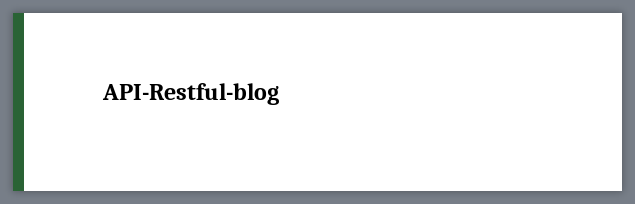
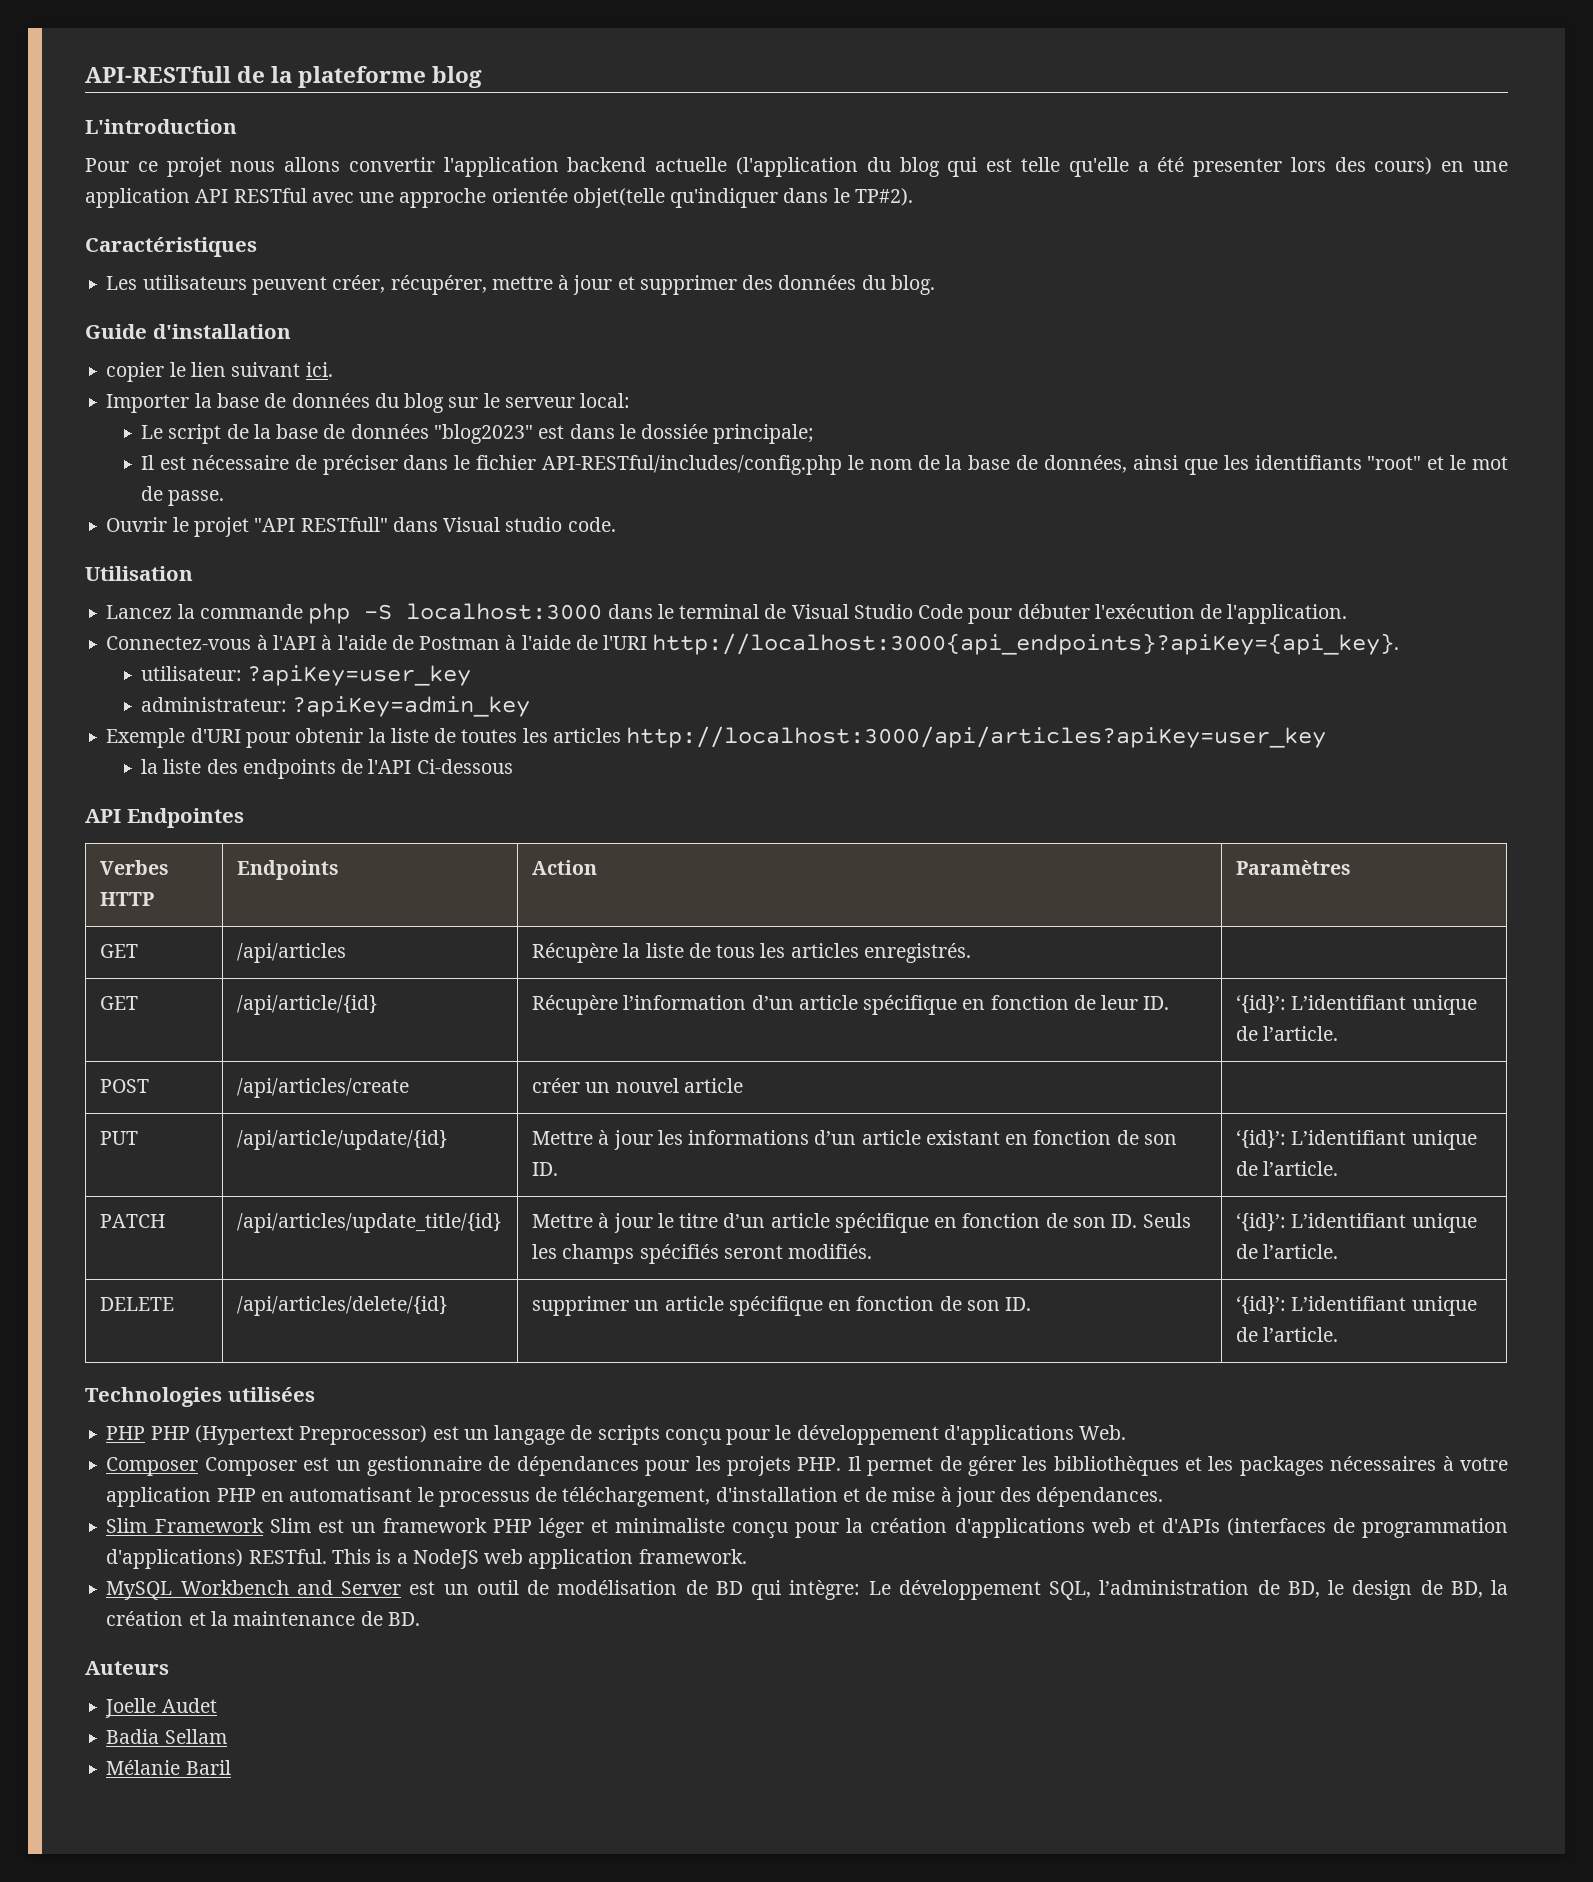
- API-Restful-blog
+ API-RESTfull de la plateforme blog
+ L'introduction
+ Pour ce projet nous allons convertir l'application backend actuelle (l'application du blog qui est telle qu'elle a été presenter lors des cours) en une application API RESTful avec une approche orientée objet(telle qu'indiquer dans le TP#2).
+ Caractéristiques
+ Les utilisateurs peuvent créer, récupérer, mettre à jour et supprimer des données du blog.
+ Guide d'installation
+ copier le lien suivant ici.
+ Importer la base de données du blog sur le serveur local:
+ Le script de la base de données "blog2023" est dans le dossiée principale;
+ Il est nécessaire de préciser dans le fichier API-RESTful/includes/config.php le nom de la base de données, ainsi que les identifiants "root" et le mot de passe.
+ Ouvrir le projet "API RESTfull" dans Visual studio code.
+ Utilisation
+ Lancez la commande php -S localhost:3000 dans le terminal de Visual Studio Code pour débuter l'exécution de l'application.
+ Connectez-vous à l'API à l'aide de Postman à l'aide de l'URI http://localhost:3000{api_endpoints}?apiKey={api_key}.
+ utilisateur: ?apiKey=user_key
+ administrateur: ?apiKey=admin_key
+ Exemple d'URI pour obtenir la liste de toutes les articles http://localhost:3000/api/articles?apiKey=user_key
+ la liste des endpoints de l'API Ci-dessous
+ API Endpointes
+ Verbes HTTP | Endpoints | Action | Paramètres
+ GET | /api/articles | Récupère la liste de tous les articles enregistrés. |
+ GET | /api/article/{id} | Récupère l’information d’un article spécifique en fonction de leur ID. | ‘{id}’: L’identifiant unique de l’article.
+ POST | /api/articles/create | créer un nouvel article |
+ PUT | /api/article/update/{id} | Mettre à jour les informations d’un article existant en fonction de son ID. | ‘{id}’: L’identifiant unique de l’article.
+ PATCH | /api/articles/update_title/{id} | Mettre à jour le titre d’un article spécifique en fonction de son ID. Seuls les champs spécifiés seront modifiés. | ‘{id}’: L’identifiant unique de l’article.
+ DELETE | /api/articles/delete/{id} | supprimer un article spécifique en fonction de son ID. | ‘{id}’: L’identifiant unique de l’article.
+ Technologies utilisées
+ PHP PHP (Hypertext Preprocessor) est un langage de scripts conçu pour le développement d'applications Web.
+ Composer Composer est un gestionnaire de dépendances pour les projets PHP. Il permet de gérer les bibliothèques et les packages nécessaires à votre application PHP en automatisant le processus de téléchargement, d'installation et de mise à jour des dépendances.
+ Slim Framework Slim est un framework PHP léger et minimaliste conçu pour la création d'applications web et d'APIs (interfaces de programmation d'applications) RESTful. This is a NodeJS web application framework.
+ MySQL Workbench and Server est un outil de modélisation de BD qui intègre: Le développement SQL, l’administration de BD, le design de BD, la création et la maintenance de BD.
+ Auteurs
+ Joelle Audet
+ Badia Sellam
+ Mélanie Baril

